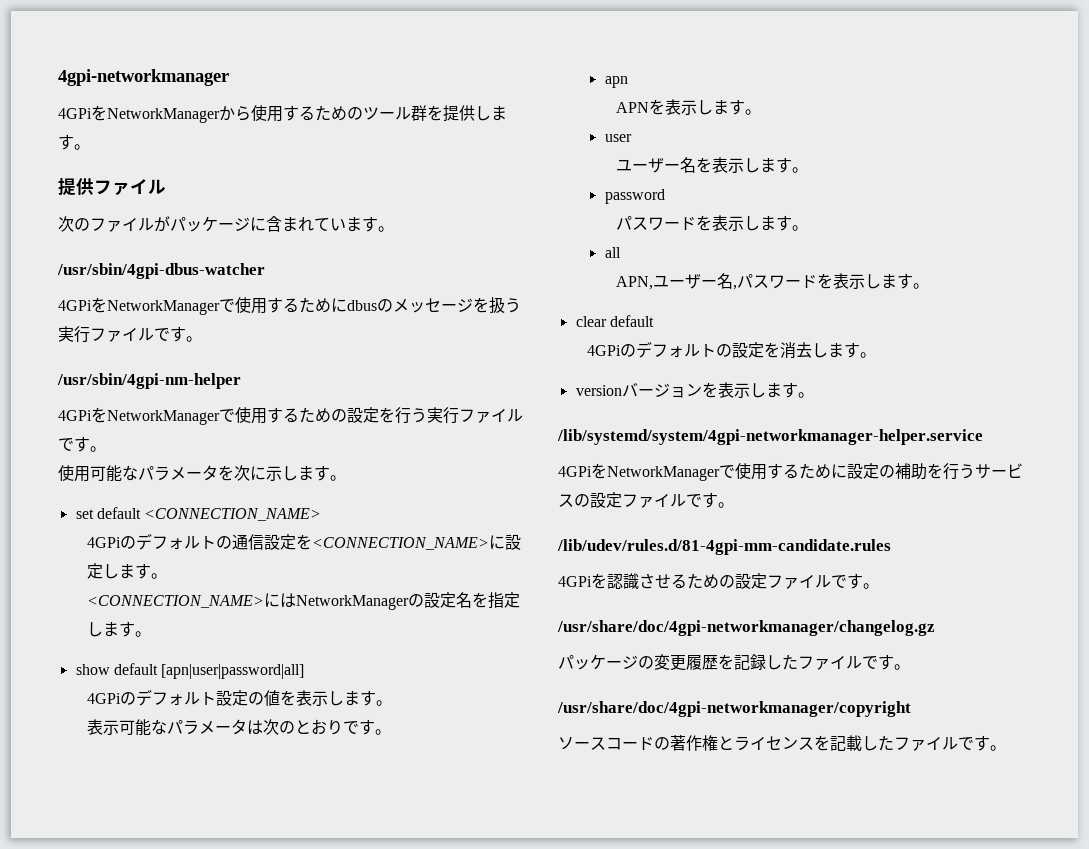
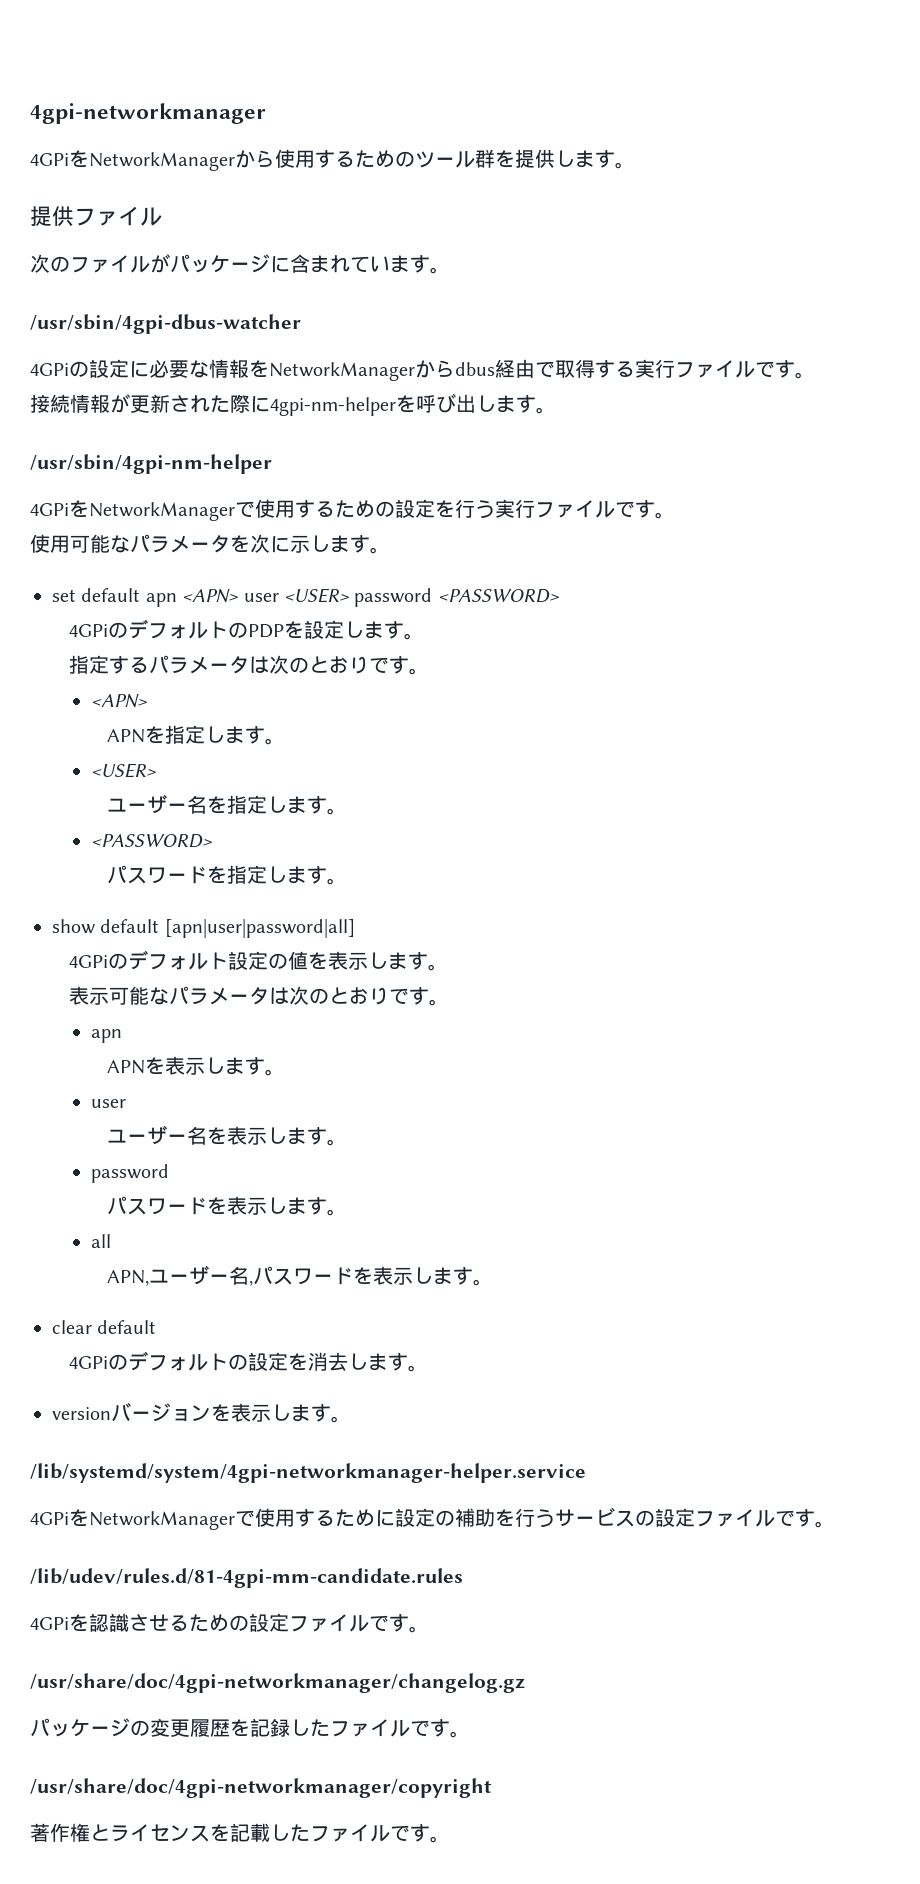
- 4GPiをNetworkManagerで使用するためにdbusのメッセージを扱う実行ファイルです。
+ 4GPiの設定に必要な情報をNetworkManagerからdbus経由で取得する実行ファイルです。
+ 接続情報が更新された際に4gpi-nm-helperを呼び出します。
- set default <CONNECTION_NAME>
- 4GPiのデフォルトの通信設定を<CONNECTION_NAME>に設定します。
+ set default apn <APN> user <USER> password <PASSWORD>
+ 4GPiのデフォルトのPDPを設定します。
- <CONNECTION_NAME>にはNetworkManagerの設定名を指定します。
+ 指定するパラメータは次のとおりです。
+ <APN>
+ APNを指定します。
+ <USER>
+ ユーザー名を指定します。
+ <PASSWORD>
+ パスワードを指定します。
- ソースコードの著作権とライセンスを記載したファイルです。
+ 著作権とライセンスを記載したファイルです。

